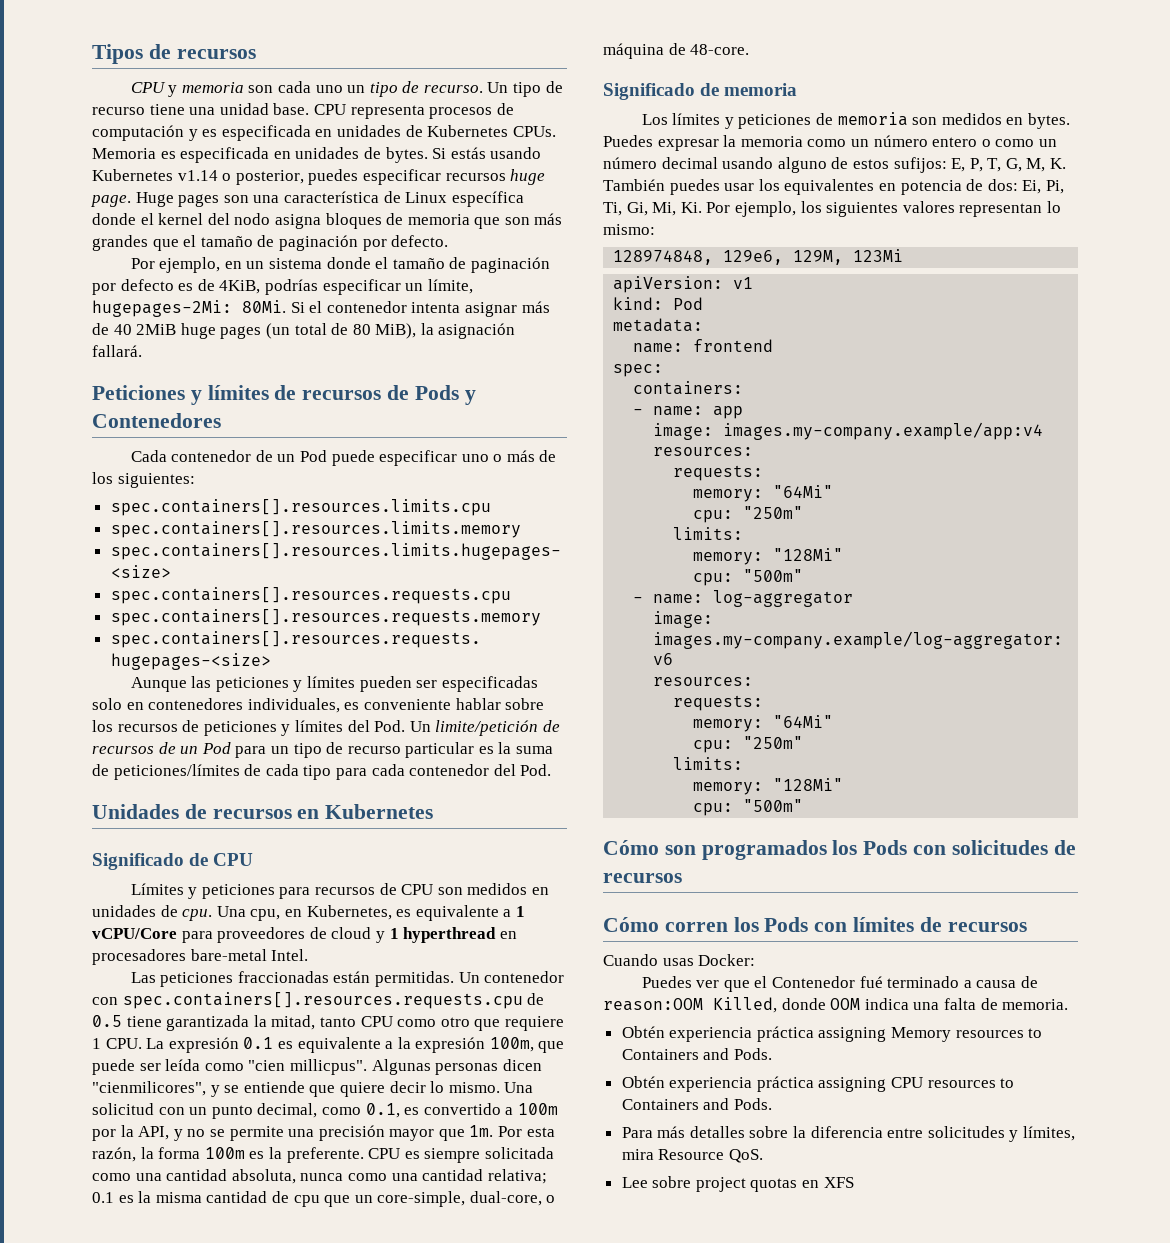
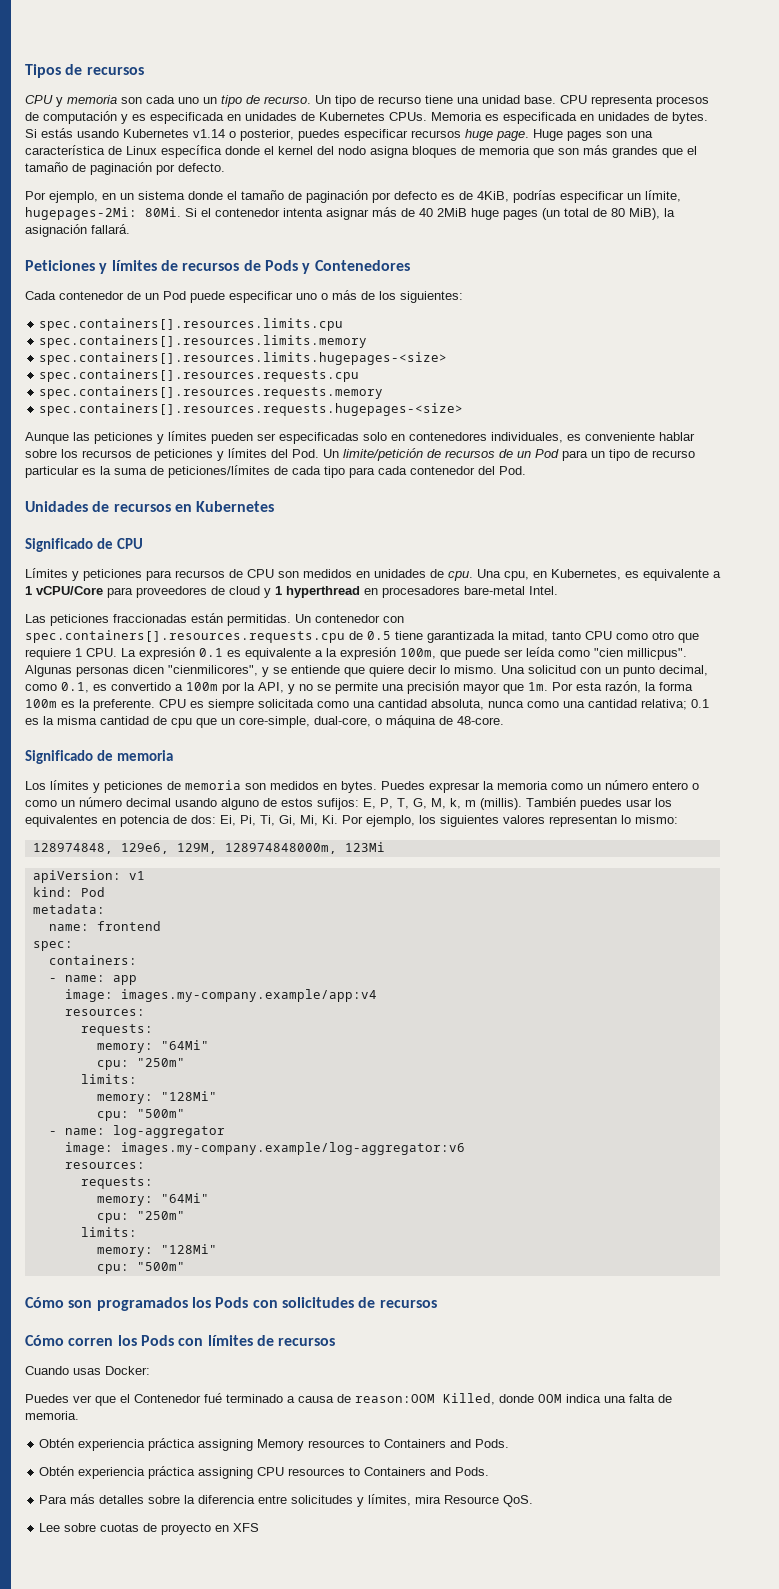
- Puedes expresar la memoria como un número entero o como un número decimal usando alguno de estos sufijos: E, P, T, G, M, K. También puedes usar los equivalentes en potencia de dos: Ei, Pi, Ti, Gi, Mi, Ki. Por ejemplo, los siguientes valores representan lo mismo:
+ Puedes expresar la memoria como un número entero o como un número decimal usando alguno de estos sufijos: E, P, T, G, M, k, m (millis). También puedes usar los equivalentes en potencia de dos: Ei, Pi, Ti, Gi, Mi, Ki. Por ejemplo, los siguientes valores representan lo mismo:
- 128974848, 129e6, 129M, 123Mi
+ 128974848, 129e6, 129M, 128974848000m, 123Mi
- Lee sobre project quotas en XFS
+ Lee sobre cuotas de proyecto en XFS

